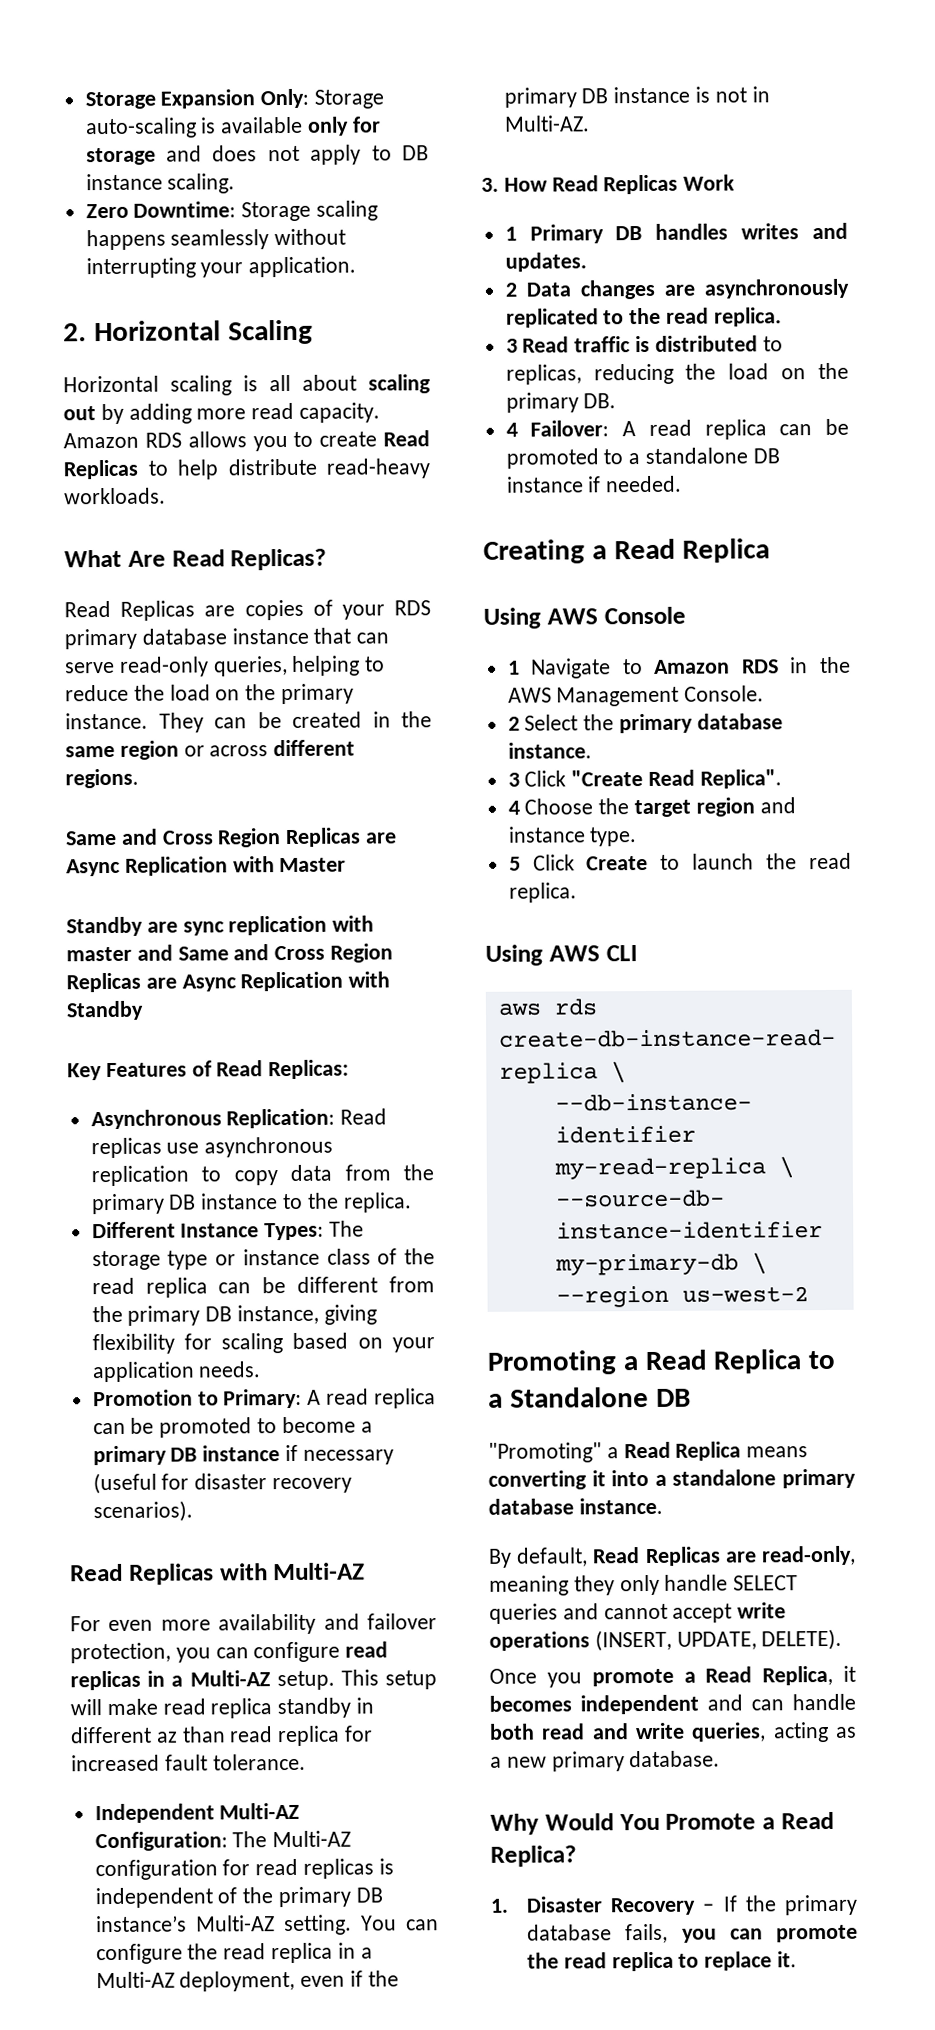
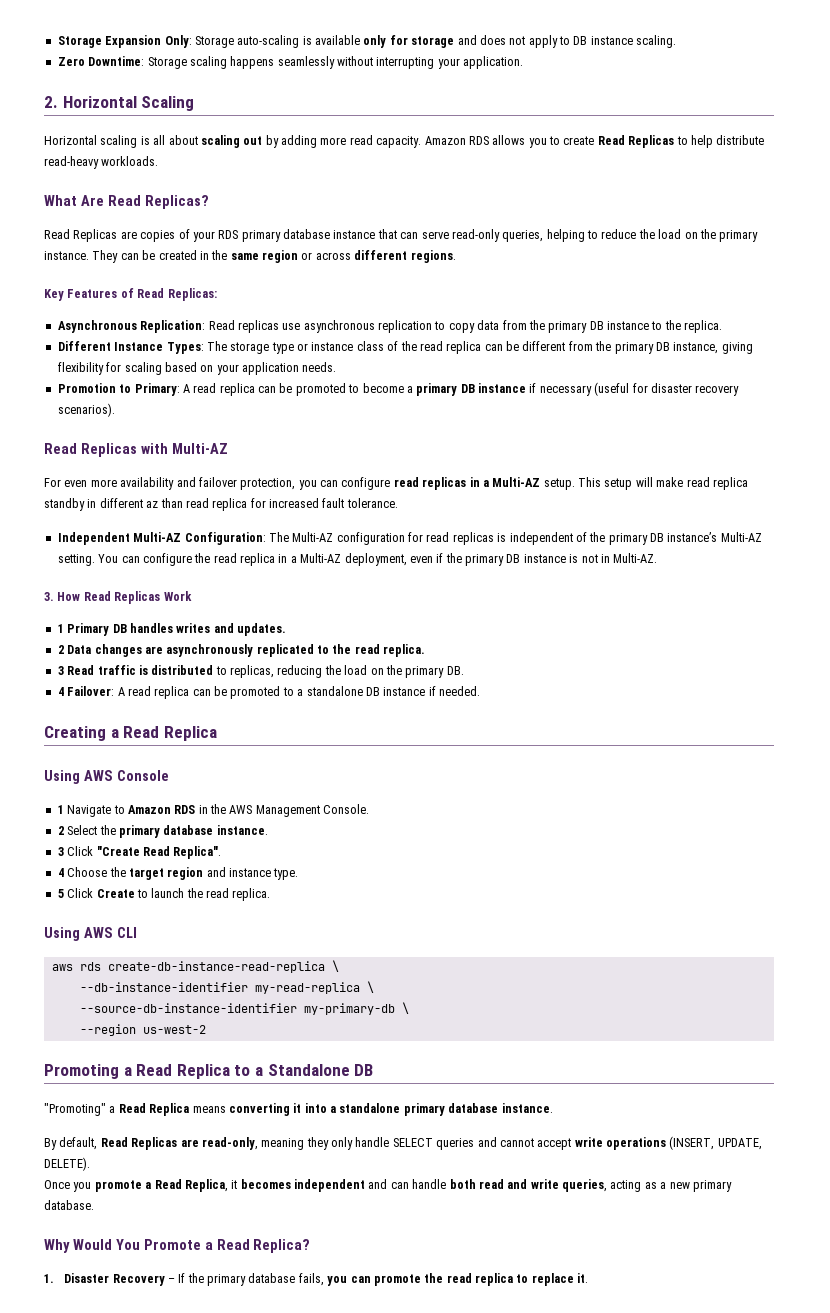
- Same and Cross Region Replicas are Async Replication with Master
- Standby are sync replication with master and Same and Cross Region Replicas are Async Replication with Standby

